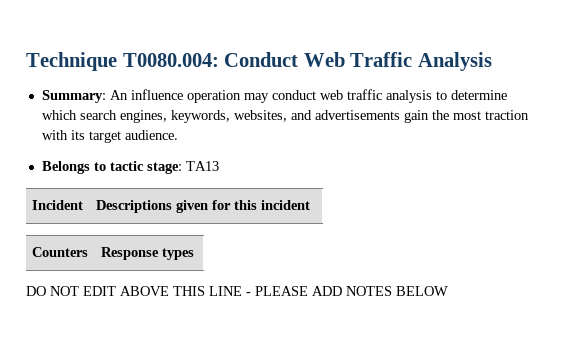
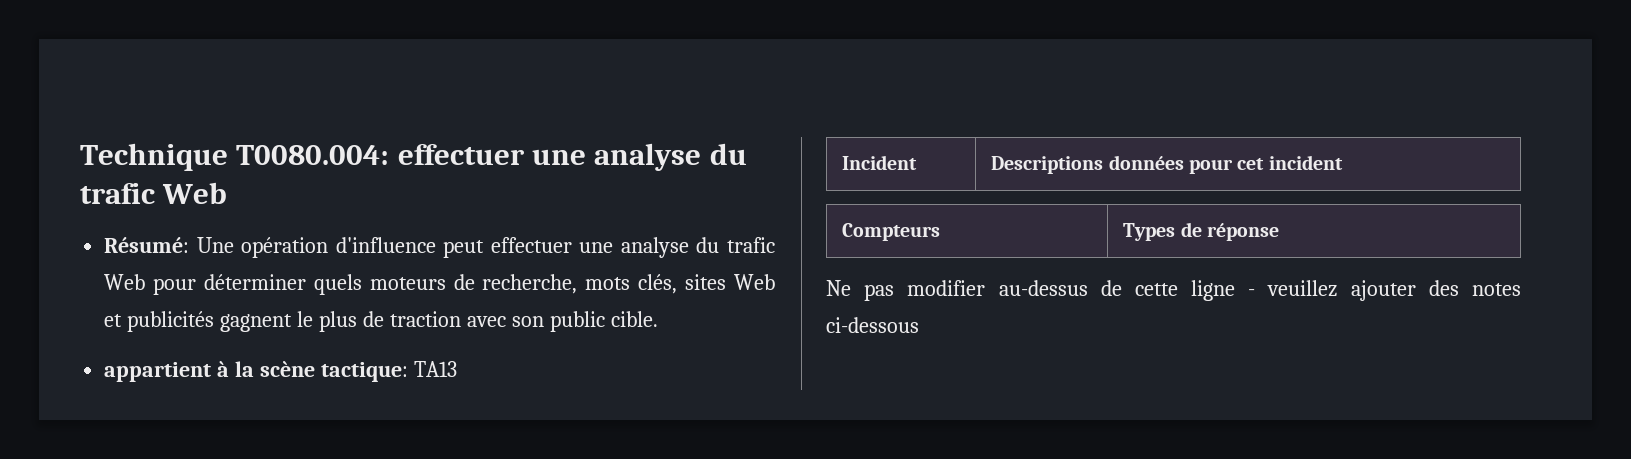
- Technique T0080.004: Conduct Web Traffic Analysis
- Summary: An influence operation may conduct web traffic analysis to determine which search engines, keywords, websites, and advertisements gain the most traction with its target audience.
- Belongs to tactic stage: TA13
- Incident | Descriptions given for this incident
- Counters | Response types
- DO NOT EDIT ABOVE THIS LINE - PLEASE ADD NOTES BELOW
+ Technique T0080.004: effectuer une analyse du trafic Web
+ Résumé: Une opération d'influence peut effectuer une analyse du trafic Web pour déterminer quels moteurs de recherche, mots clés, sites Web et publicités gagnent le plus de traction avec son public cible.
+ appartient à la scène tactique: TA13
+ Incident | Descriptions données pour cet incident
+ Compteurs | Types de réponse
+ Ne pas modifier au-dessus de cette ligne - veuillez ajouter des notes ci-dessous

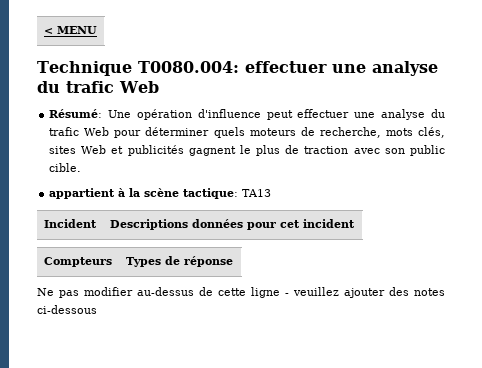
+ < MENU

